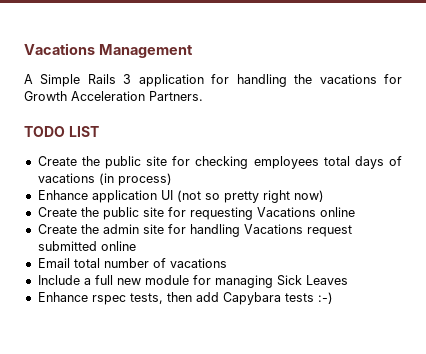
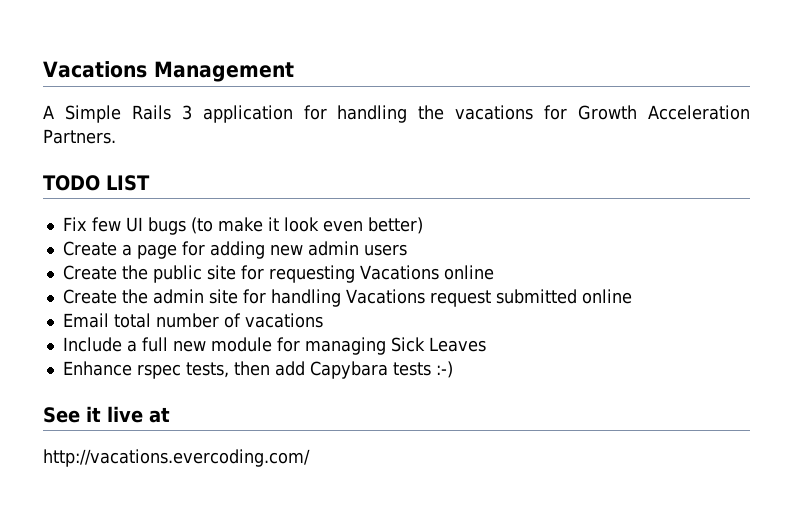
- Create the public site for checking employees total days of vacations (in process)
- Enhance application UI (not so pretty right now)
+ Fix few UI bugs (to make it look even better)
+ Create a page for adding new admin users
+ See it live at
+ http://vacations.evercoding.com/

